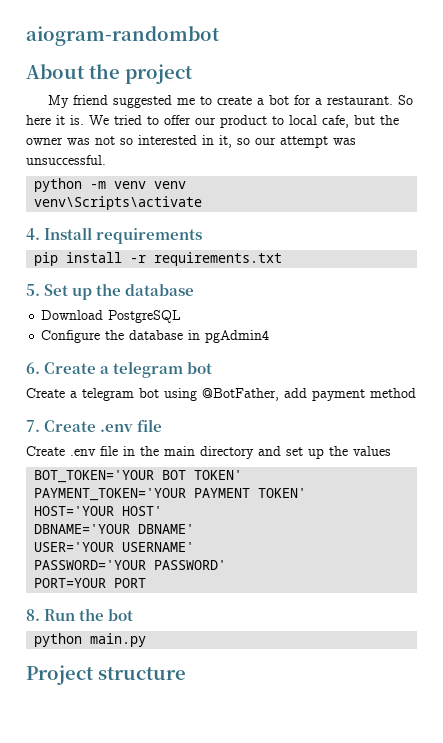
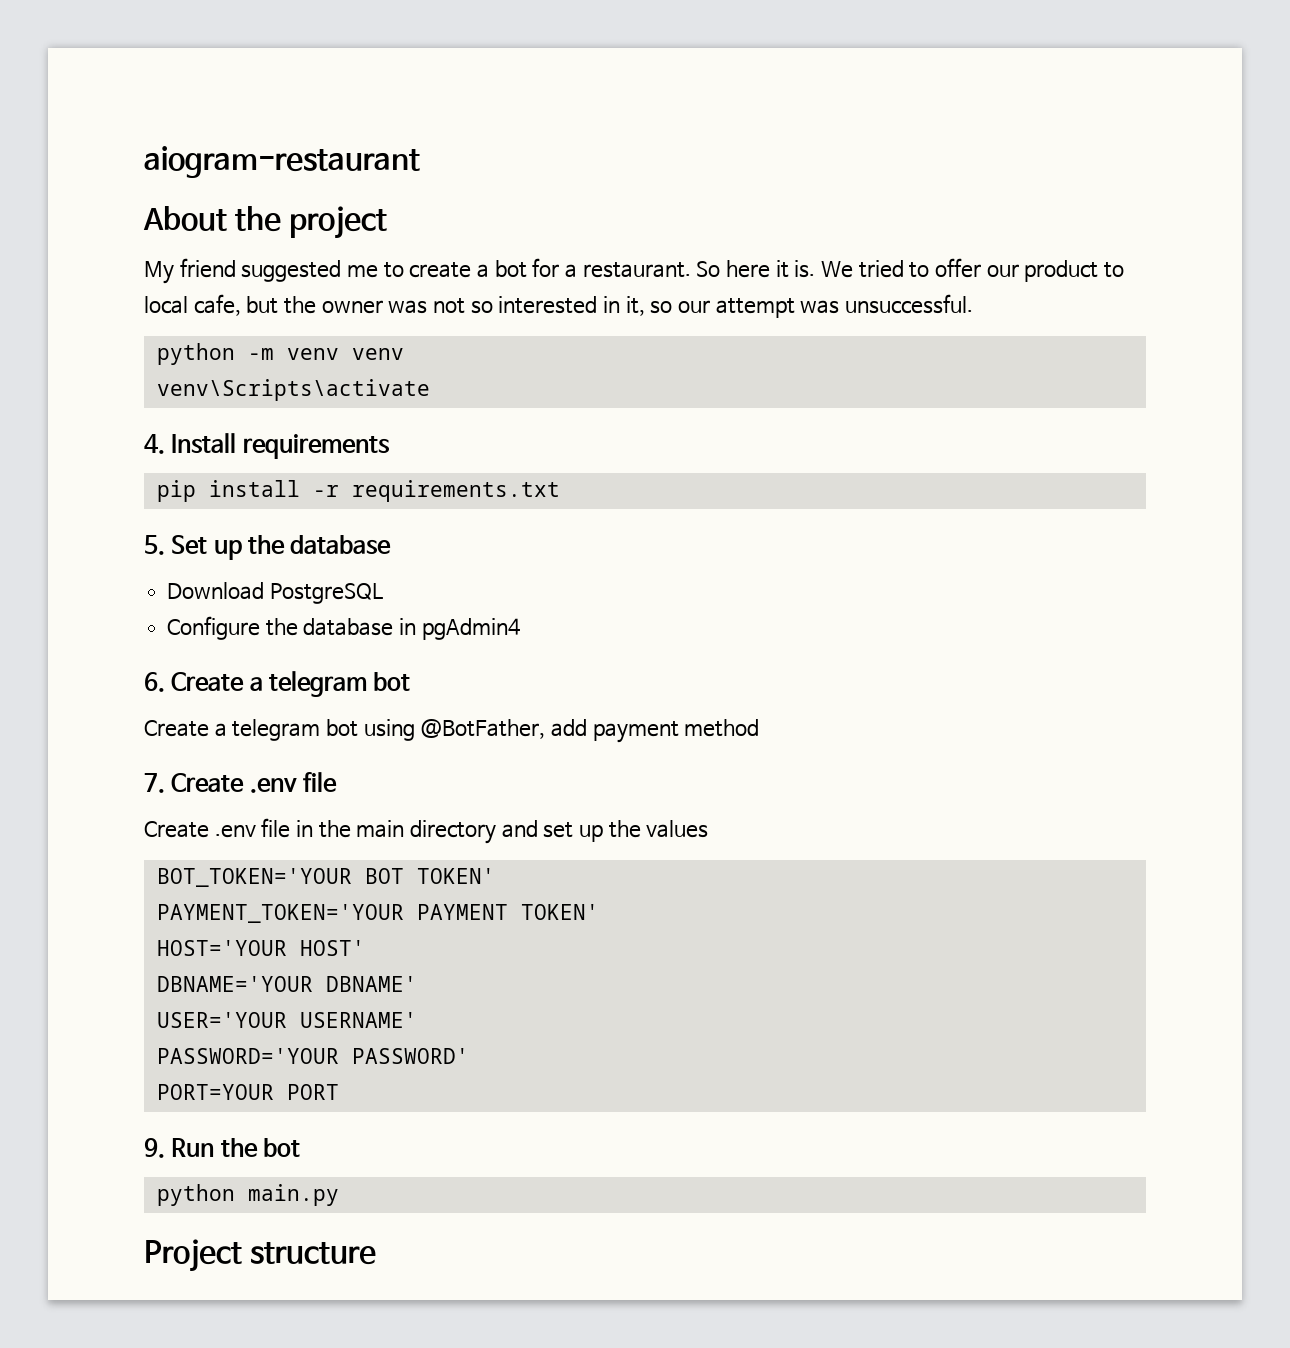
- aiogram-randombot
+ aiogram-restaurant
- 8. Run the bot
+ 9. Run the bot

